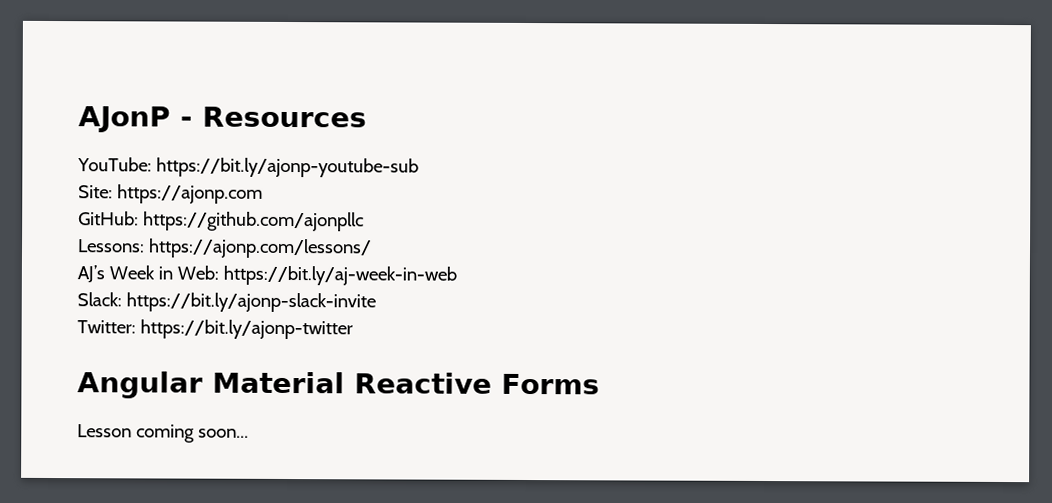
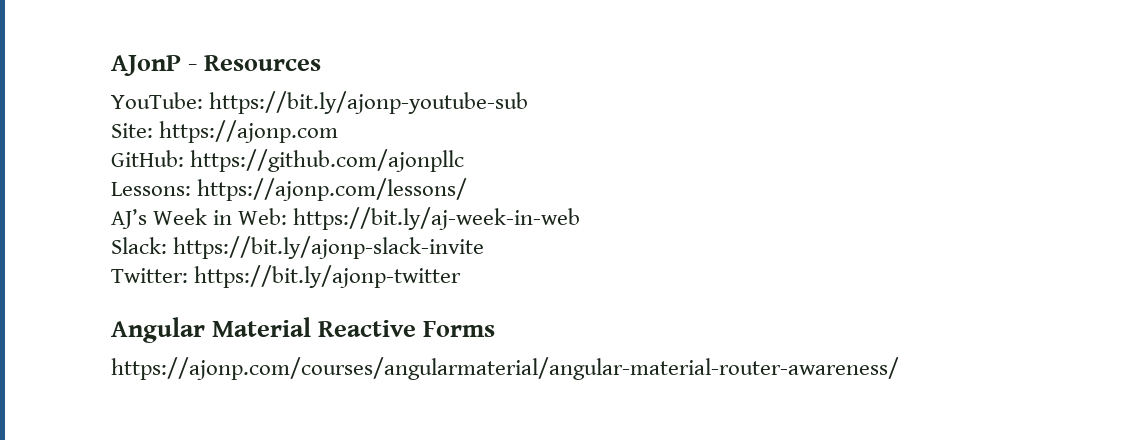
- Lesson coming soon...
+ https://ajonp.com/courses/angularmaterial/angular-material-router-awareness/

